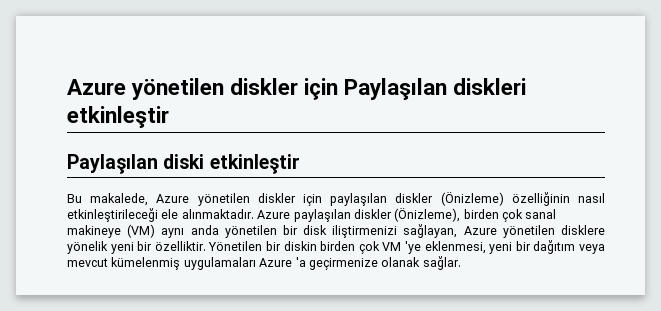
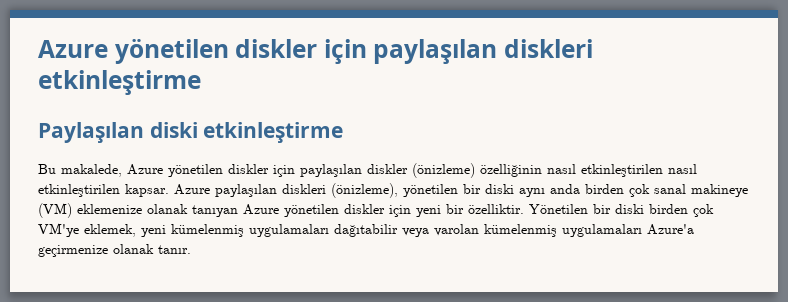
- Azure yönetilen diskler için Paylaşılan diskleri etkinleştir
+ Azure yönetilen diskler için paylaşılan diskleri etkinleştirme
- Paylaşılan diski etkinleştir
+ Paylaşılan diski etkinleştirme
- Bu makalede, Azure yönetilen diskler için paylaşılan diskler (Önizleme) özelliğinin nasıl etkinleştirileceği ele alınmaktadır. Azure paylaşılan diskler (Önizleme), birden çok sanal makineye (VM) aynı anda yönetilen bir disk iliştirmenizi sağlayan, Azure yönetilen disklere yönelik yeni bir özelliktir.
+ Bu makalede, Azure yönetilen diskler için paylaşılan diskler (önizleme) özelliğinin nasıl etkinleştirilen nasıl etkinleştirilen kapsar. Azure paylaşılan diskleri (önizleme), yönetilen bir diski aynı anda birden çok sanal makineye (VM) eklemenize olanak tanıyan Azure yönetilen diskler için yeni bir özelliktir.
- Yönetilen bir diskin birden çok VM 'ye eklenmesi, yeni bir dağıtım veya mevcut kümelenmiş uygulamaları Azure 'a geçirmenize olanak sağlar.
+ Yönetilen bir diski birden çok VM'ye eklemek, yeni kümelenmiş uygulamaları dağıtabilir veya varolan kümelenmiş uygulamaları Azure'a geçirmenize olanak tanır.

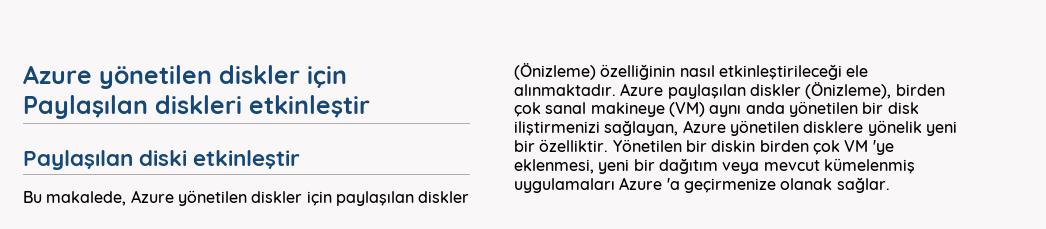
- Azure yönetilen diskler için paylaşılan diskleri etkinleştirme
+ Azure yönetilen diskler için Paylaşılan diskleri etkinleştir
- Paylaşılan diski etkinleştirme
+ Paylaşılan diski etkinleştir
- Bu makalede, Azure yönetilen diskler için paylaşılan diskler (önizleme) özelliğinin nasıl etkinleştirilen nasıl etkinleştirilen kapsar. Azure paylaşılan diskleri (önizleme), yönetilen bir diski aynı anda birden çok sanal makineye (VM) eklemenize olanak tanıyan Azure yönetilen diskler için yeni bir özelliktir.
+ Bu makalede, Azure yönetilen diskler için paylaşılan diskler (Önizleme) özelliğinin nasıl etkinleştirileceği ele alınmaktadır. Azure paylaşılan diskler (Önizleme), birden çok sanal makineye (VM) aynı anda yönetilen bir disk iliştirmenizi sağlayan, Azure yönetilen disklere yönelik yeni bir özelliktir.
- Yönetilen bir diski birden çok VM'ye eklemek, yeni kümelenmiş uygulamaları dağıtabilir veya varolan kümelenmiş uygulamaları Azure'a geçirmenize olanak tanır.
+ Yönetilen bir diskin birden çok VM 'ye eklenmesi, yeni bir dağıtım veya mevcut kümelenmiş uygulamaları Azure 'a geçirmenize olanak sağlar.

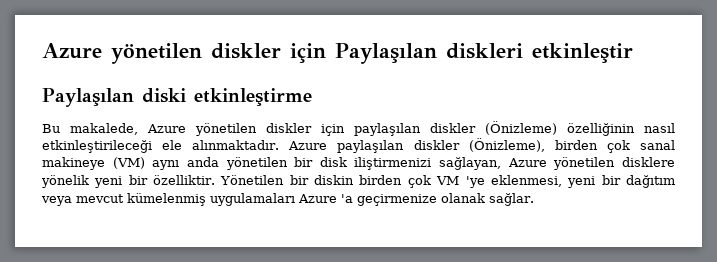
- Paylaşılan diski etkinleştir
+ Paylaşılan diski etkinleştirme

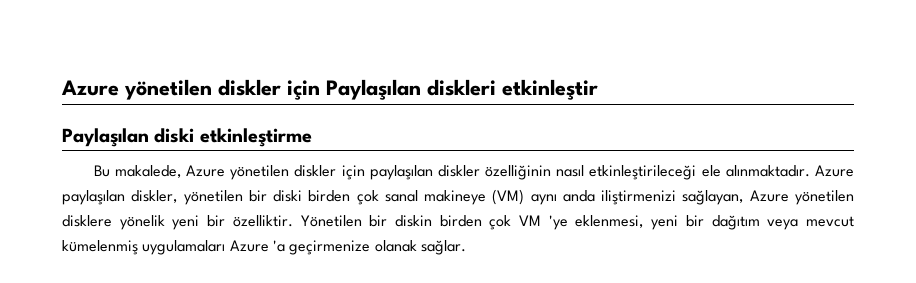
- Bu makalede, Azure yönetilen diskler için paylaşılan diskler (Önizleme) özelliğinin nasıl etkinleştirileceği ele alınmaktadır.
+ Bu makalede, Azure yönetilen diskler için paylaşılan diskler özelliğinin nasıl etkinleştirileceği ele alınmaktadır.
- Azure paylaşılan diskler (Önizleme), birden çok sanal makineye (VM) aynı anda yönetilen bir disk iliştirmenizi sağlayan, Azure yönetilen disklere yönelik yeni bir özelliktir.
+ Azure paylaşılan diskler, yönetilen bir diski birden çok sanal makineye (VM) aynı anda iliştirmenizi sağlayan, Azure yönetilen disklere yönelik yeni bir özelliktir.

